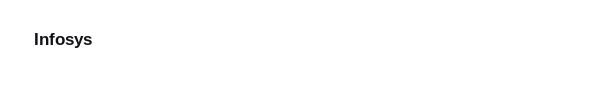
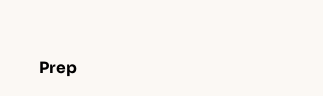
- Infosys
+ Prep

